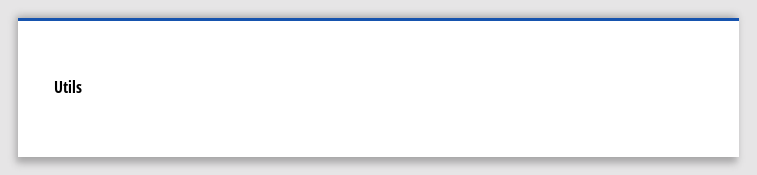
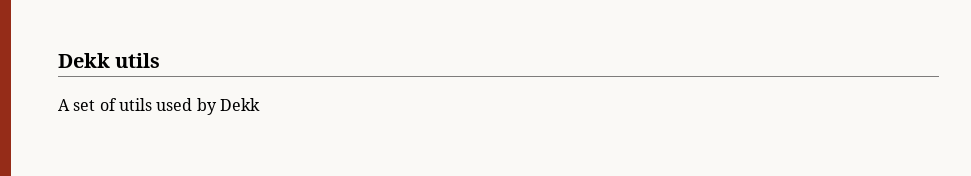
- Utils
+ Dekk utils
+ A set of utils used by Dekk

